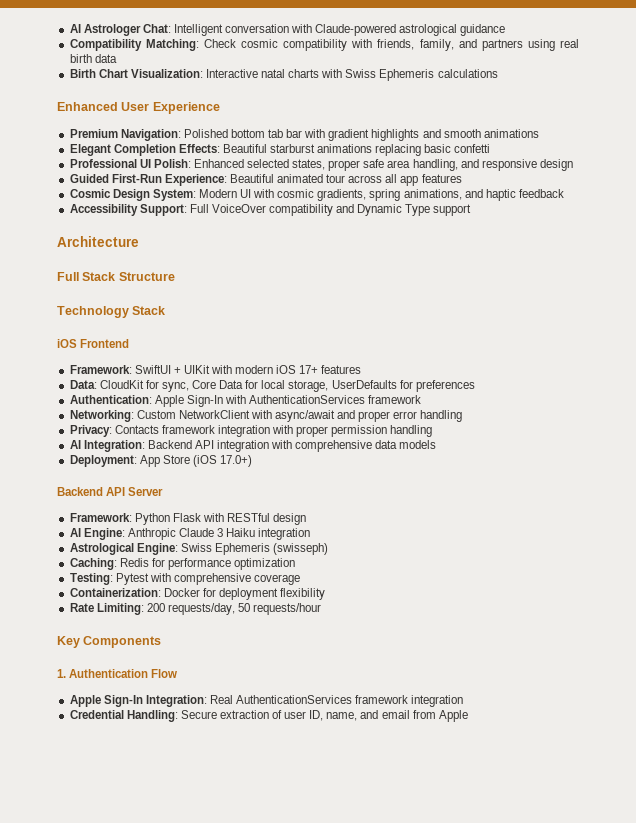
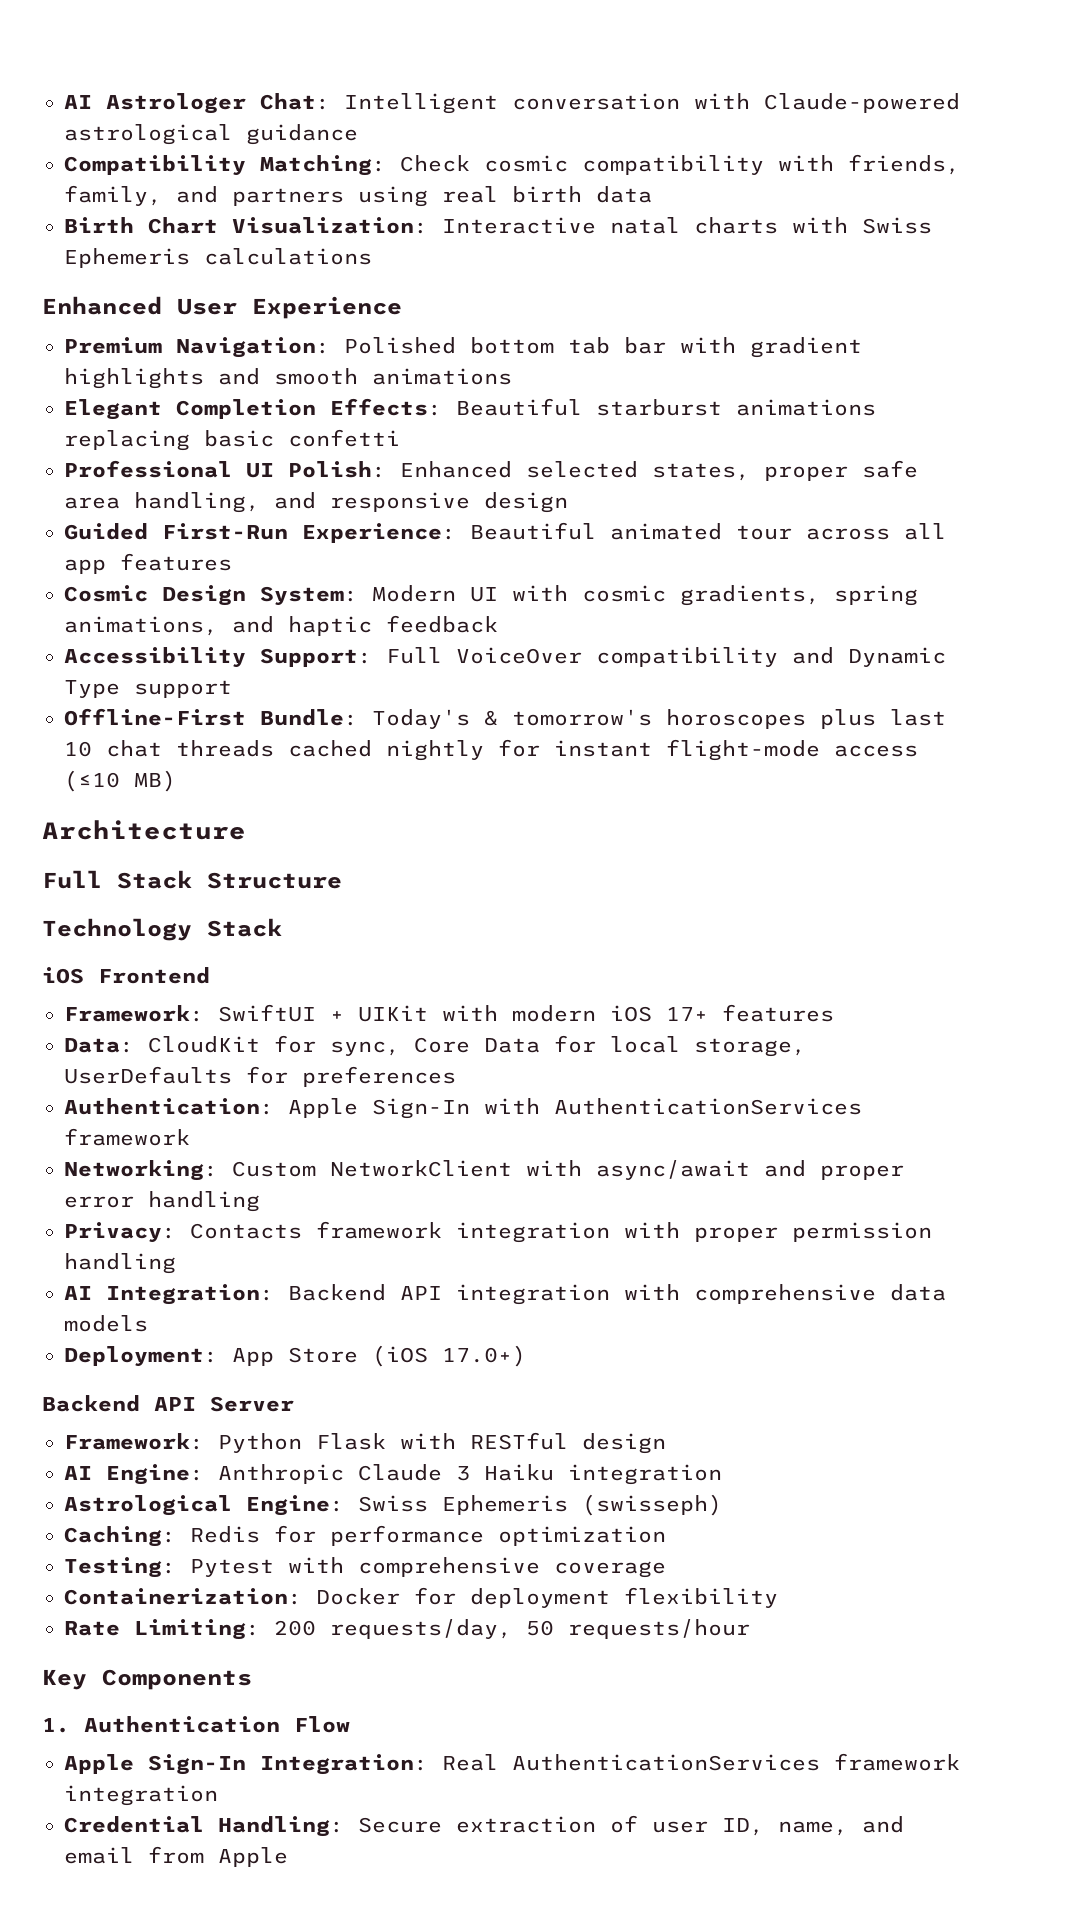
+ Offline-First Bundle: Today's & tomorrow's horoscopes plus last 10 chat threads cached nightly for instant flight-mode access (≤10 MB)

